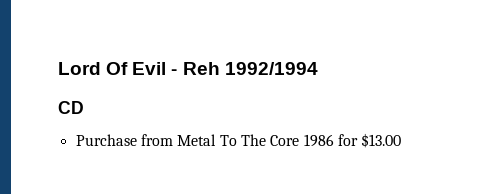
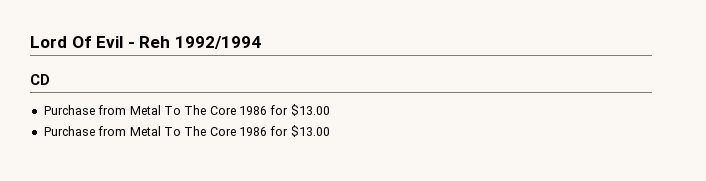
  CD
+ Purchase from Metal To The Core 1986 for $13.00

